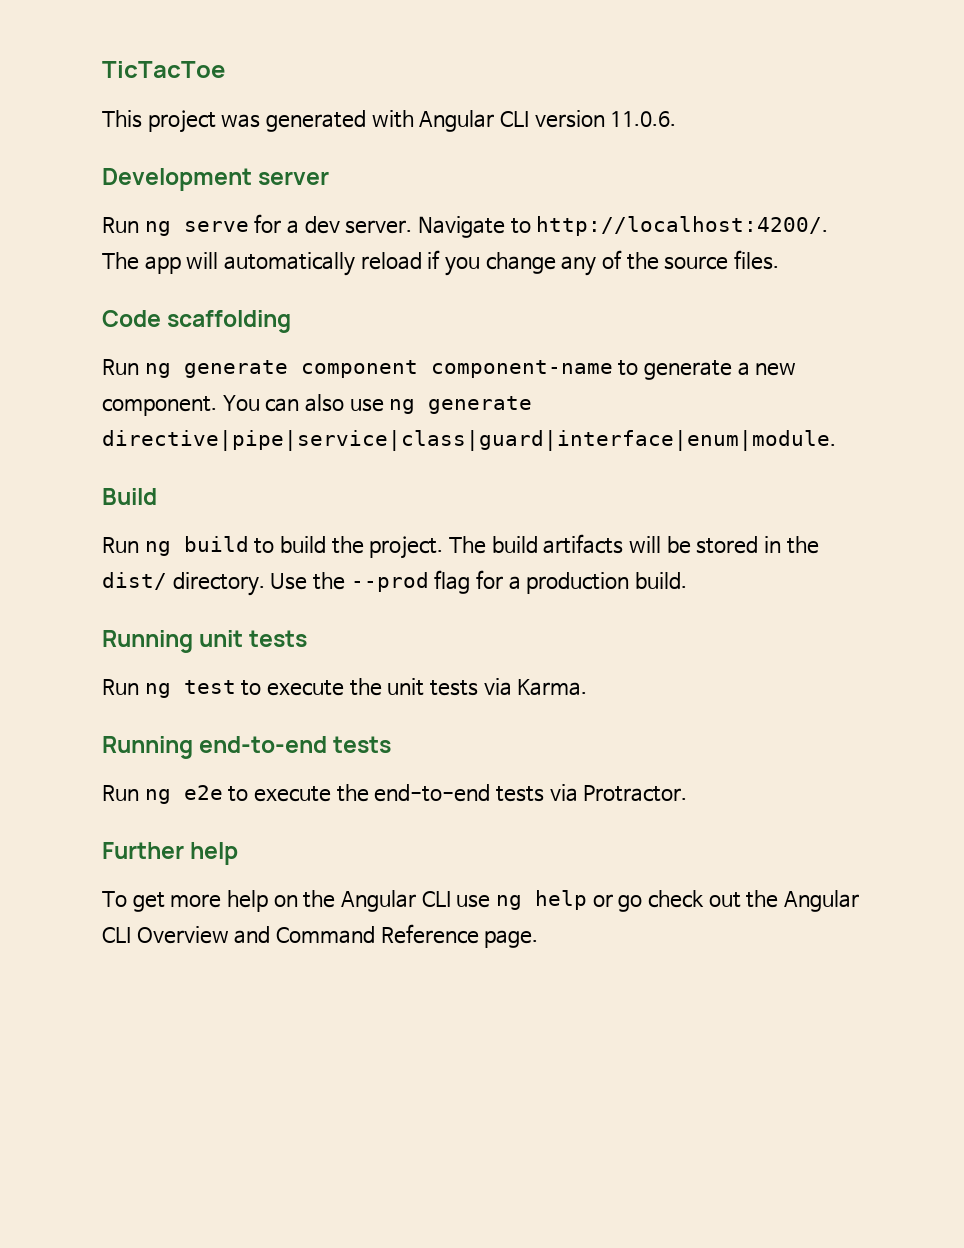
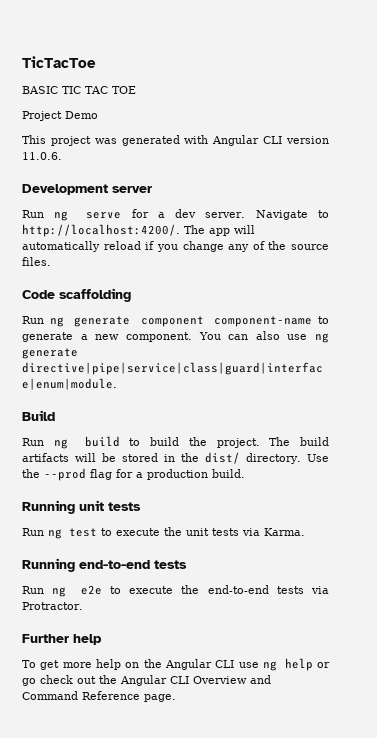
+ BASIC TIC TAC TOE
+ Project Demo

